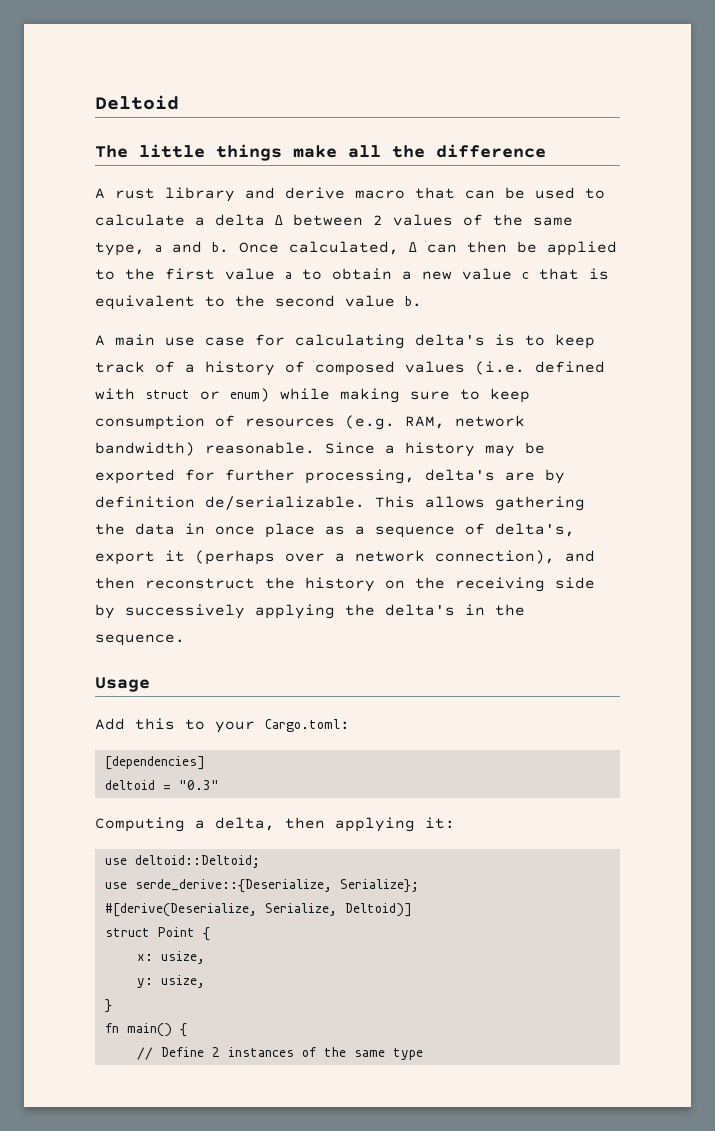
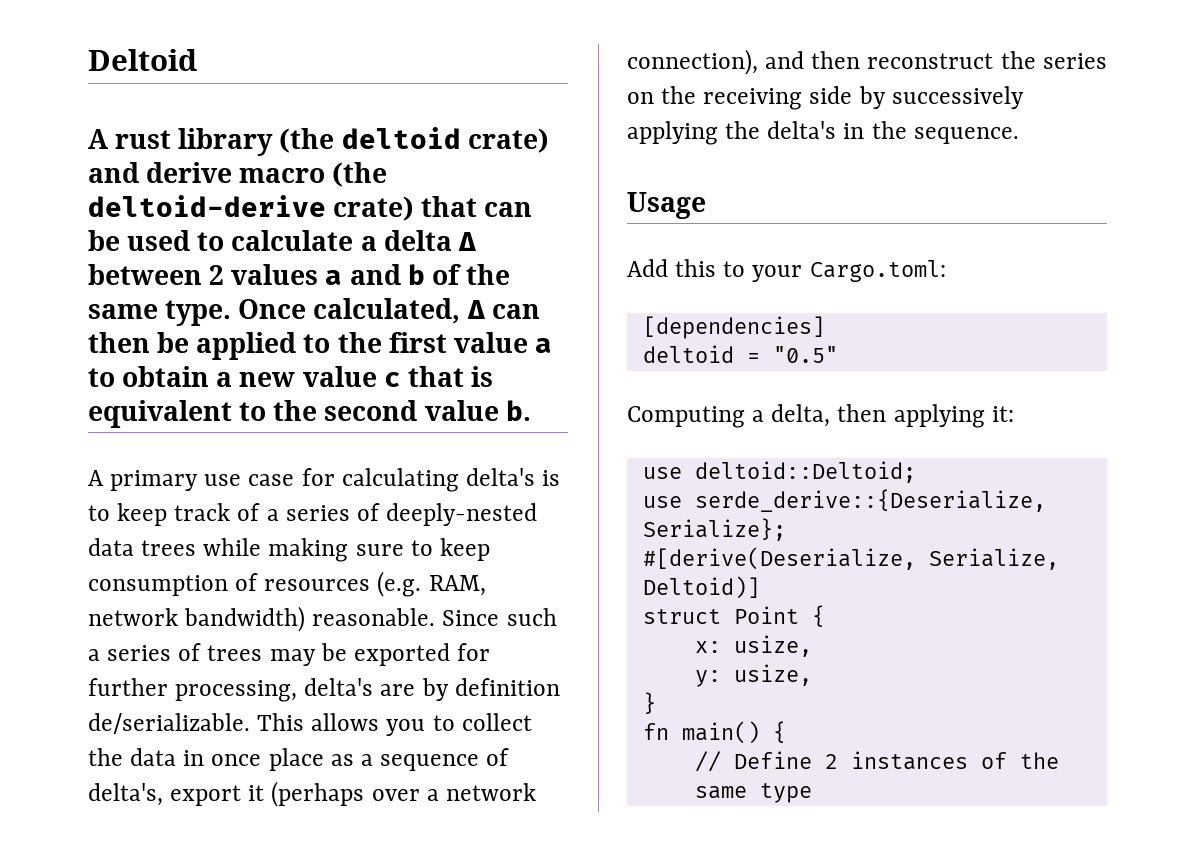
- The little things make all the difference
- A rust library and derive macro that can be used to calculate a delta Δ between 2 values of the same type, a and b.
+ A rust library (the deltoid crate) and derive macro (the deltoid-derive crate) that can be used to calculate a delta Δ between 2 values a and b of the same type.
- A main use case for calculating delta's is to keep track of a history of composed values (i.e. defined with struct or enum) while making sure to keep consumption of resources (e.g. RAM, network bandwidth) reasonable.
+ A primary use case for calculating delta's is to keep track of a series of deeply-nested data trees while making sure to keep consumption of resources (e.g. RAM, network bandwidth) reasonable.
- Since a history may be exported for further processing, delta's are by definition de/serializable.
+ Since such a series of trees may be exported for further processing, delta's are by definition de/serializable.
- This allows gathering the data in once place as a sequence of delta's, export it (perhaps over a network connection), and then reconstruct the history on the receiving side by successively applying the delta's in the sequence.
+ This allows you to collect the data in once place as a sequence of delta's, export it (perhaps over a network connection), and then reconstruct the series on the receiving side by successively applying the delta's in the sequence.
- deltoid = "0.3"
+ deltoid = "0.5"

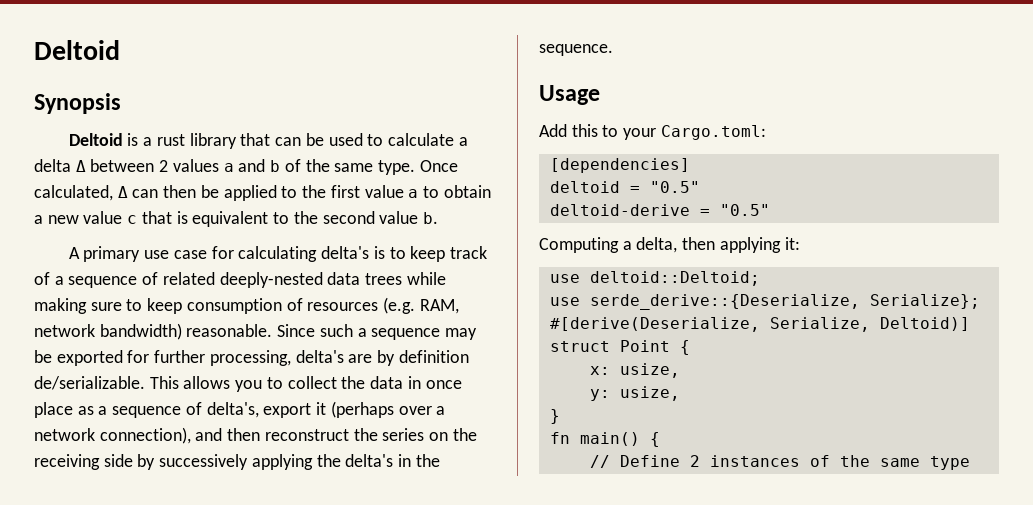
- A rust library (the deltoid crate) and derive macro (the deltoid-derive crate) that can be used to calculate a delta Δ between 2 values a and b of the same type.
+ Synopsis
+ Deltoid is a rust library that can be used to calculate a delta Δ between 2 values a and b of the same type.
- A primary use case for calculating delta's is to keep track of a series of deeply-nested data trees while making sure to keep consumption of resources (e.g. RAM, network bandwidth) reasonable.
+ A primary use case for calculating delta's is to keep track of a sequence of related deeply-nested data trees while making sure to keep consumption of resources (e.g. RAM, network bandwidth) reasonable.
- Since such a series of trees may be exported for further processing, delta's are by definition de/serializable.
+ Since such a sequence may be exported for further processing, delta's are by definition de/serializable.
+ deltoid-derive = "0.5"

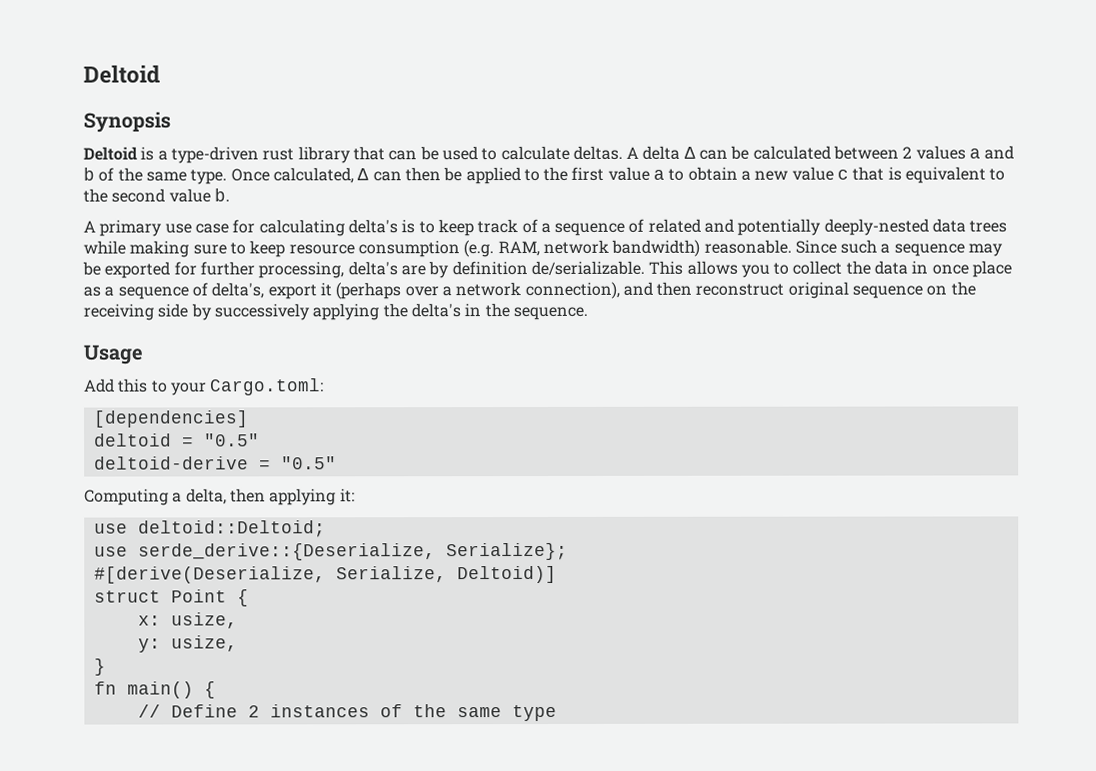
- Deltoid is a rust library that can be used to calculate a delta Δ between 2 values a and b of the same type.
+ Deltoid is a type-driven rust library that can be used to calculate deltas. A delta Δ can be calculated between 2 values a and b of the same type.
- A primary use case for calculating delta's is to keep track of a sequence of related deeply-nested data trees while making sure to keep consumption of resources (e.g. RAM, network bandwidth) reasonable.
+ A primary use case for calculating delta's is to keep track of a sequence of related and potentially deeply-nested data trees while making sure to keep resource consumption (e.g. RAM, network bandwidth) reasonable.
- This allows you to collect the data in once place as a sequence of delta's, export it (perhaps over a network connection), and then reconstruct the series on the receiving side by successively applying the delta's in the sequence.
+ This allows you to collect the data in once place as a sequence of delta's, export it (perhaps over a network connection), and then reconstruct original sequence on the receiving side by successively applying the delta's in the sequence.

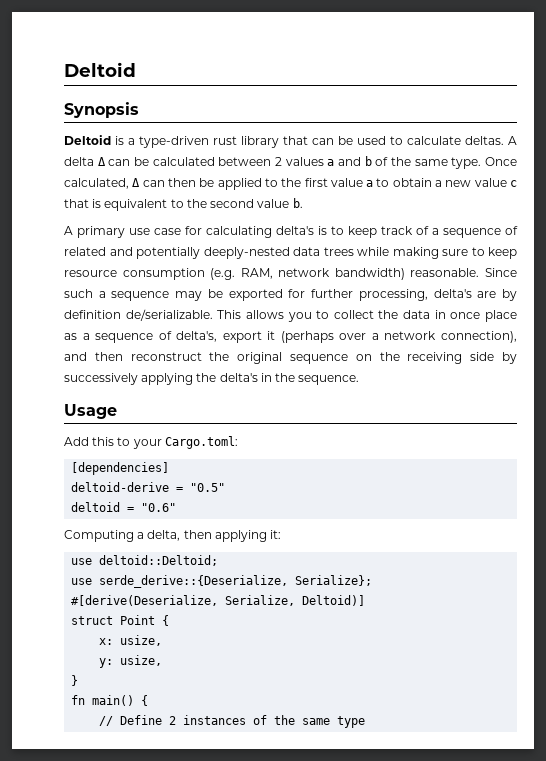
- This allows you to collect the data in once place as a sequence of delta's, export it (perhaps over a network connection), and then reconstruct original sequence on the receiving side by successively applying the delta's in the sequence.
+ This allows you to collect the data in once place as a sequence of delta's, export it (perhaps over a network connection), and then reconstruct the original sequence on the receiving side by successively applying the delta's in the sequence.
- deltoid = "0.5"
  deltoid-derive = "0.5"
+ deltoid = "0.6"

